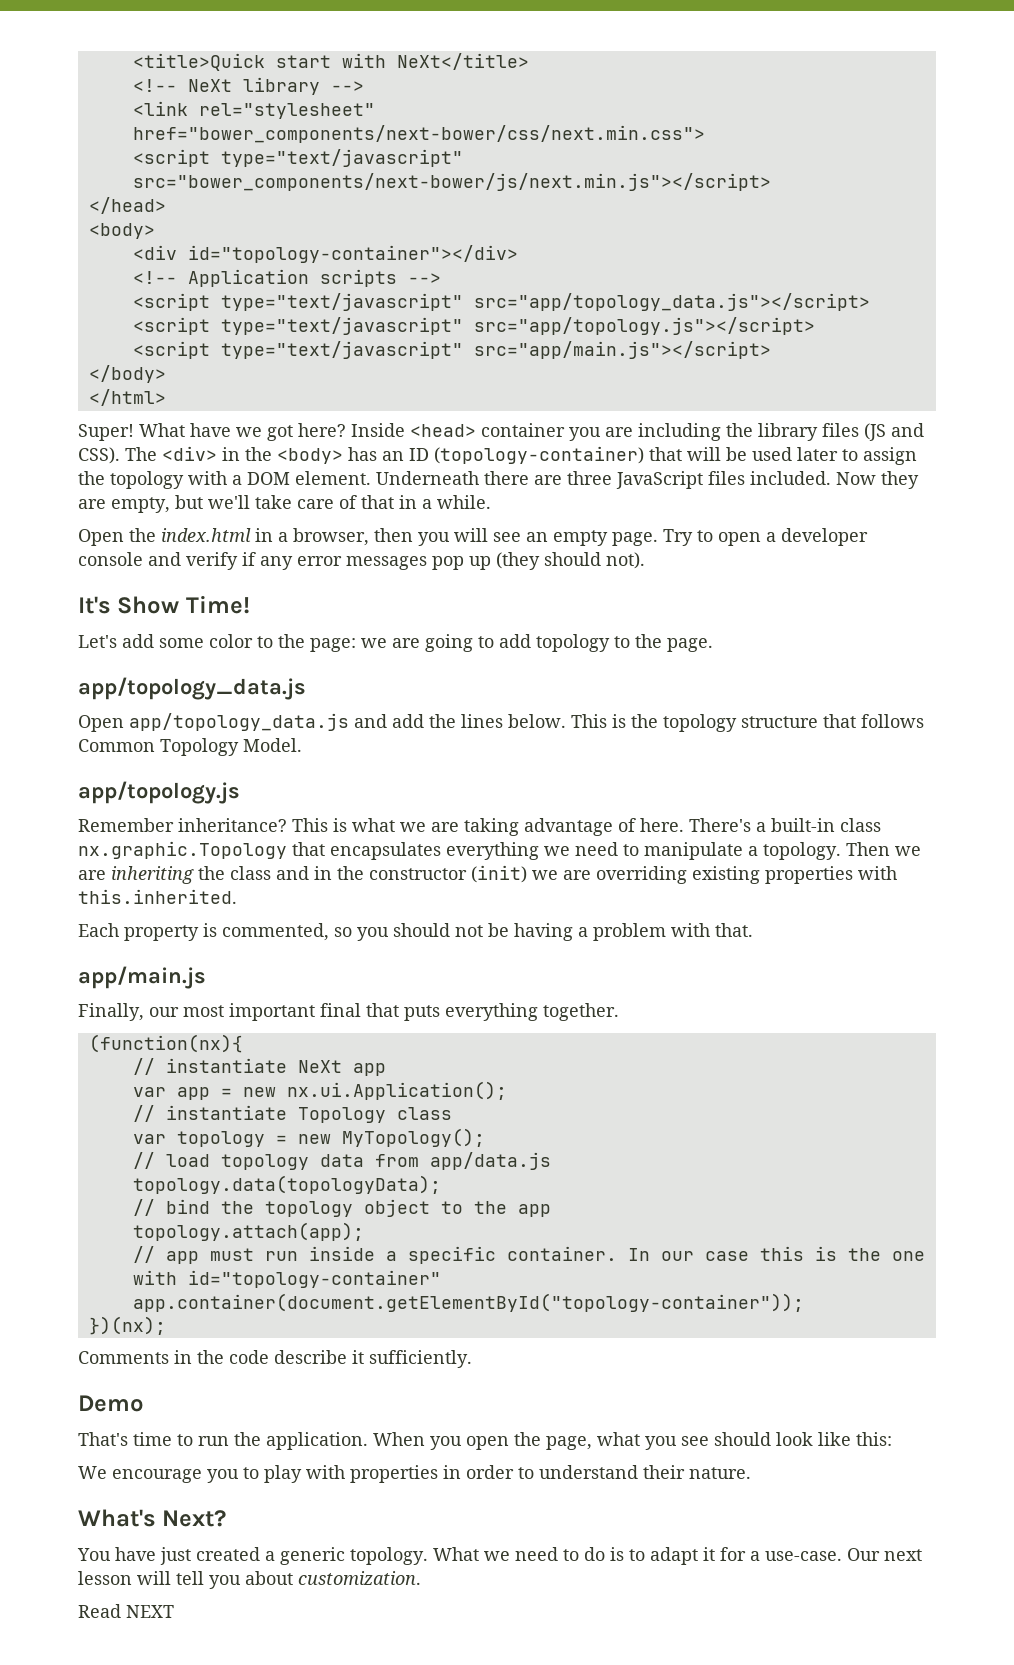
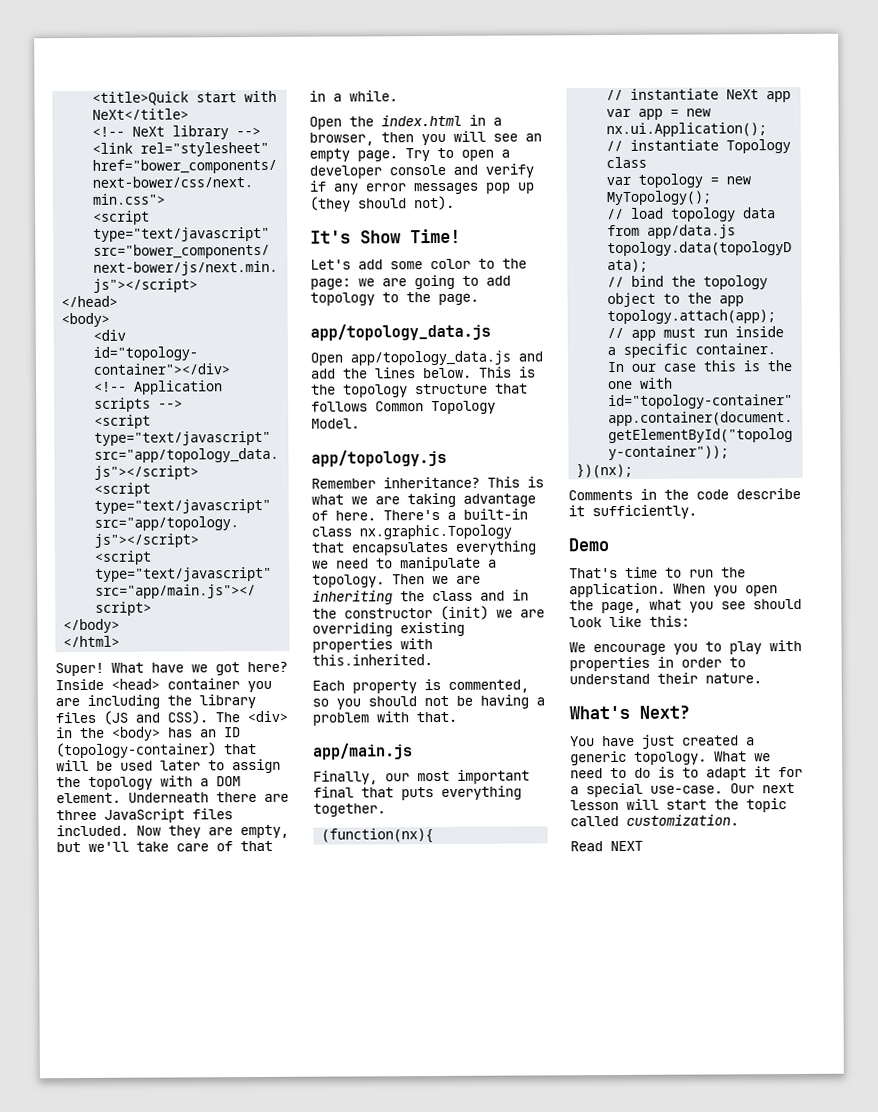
- What we need to do is to adapt it for a use-case.
+ What we need to do is to adapt it for a special use-case.
- Our next lesson will tell you about customization.
+ Our next lesson will start the topic called customization.

